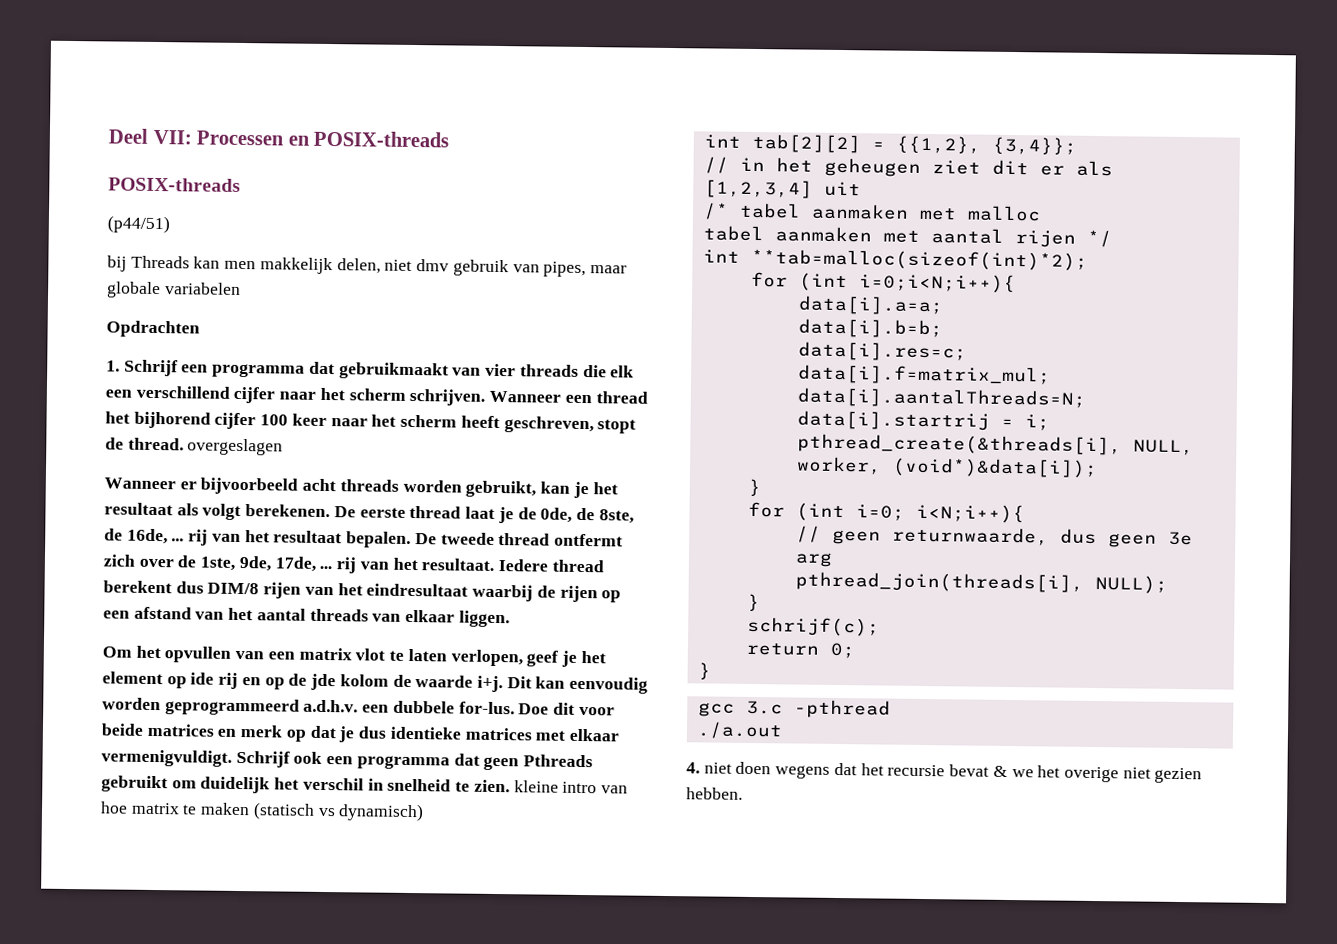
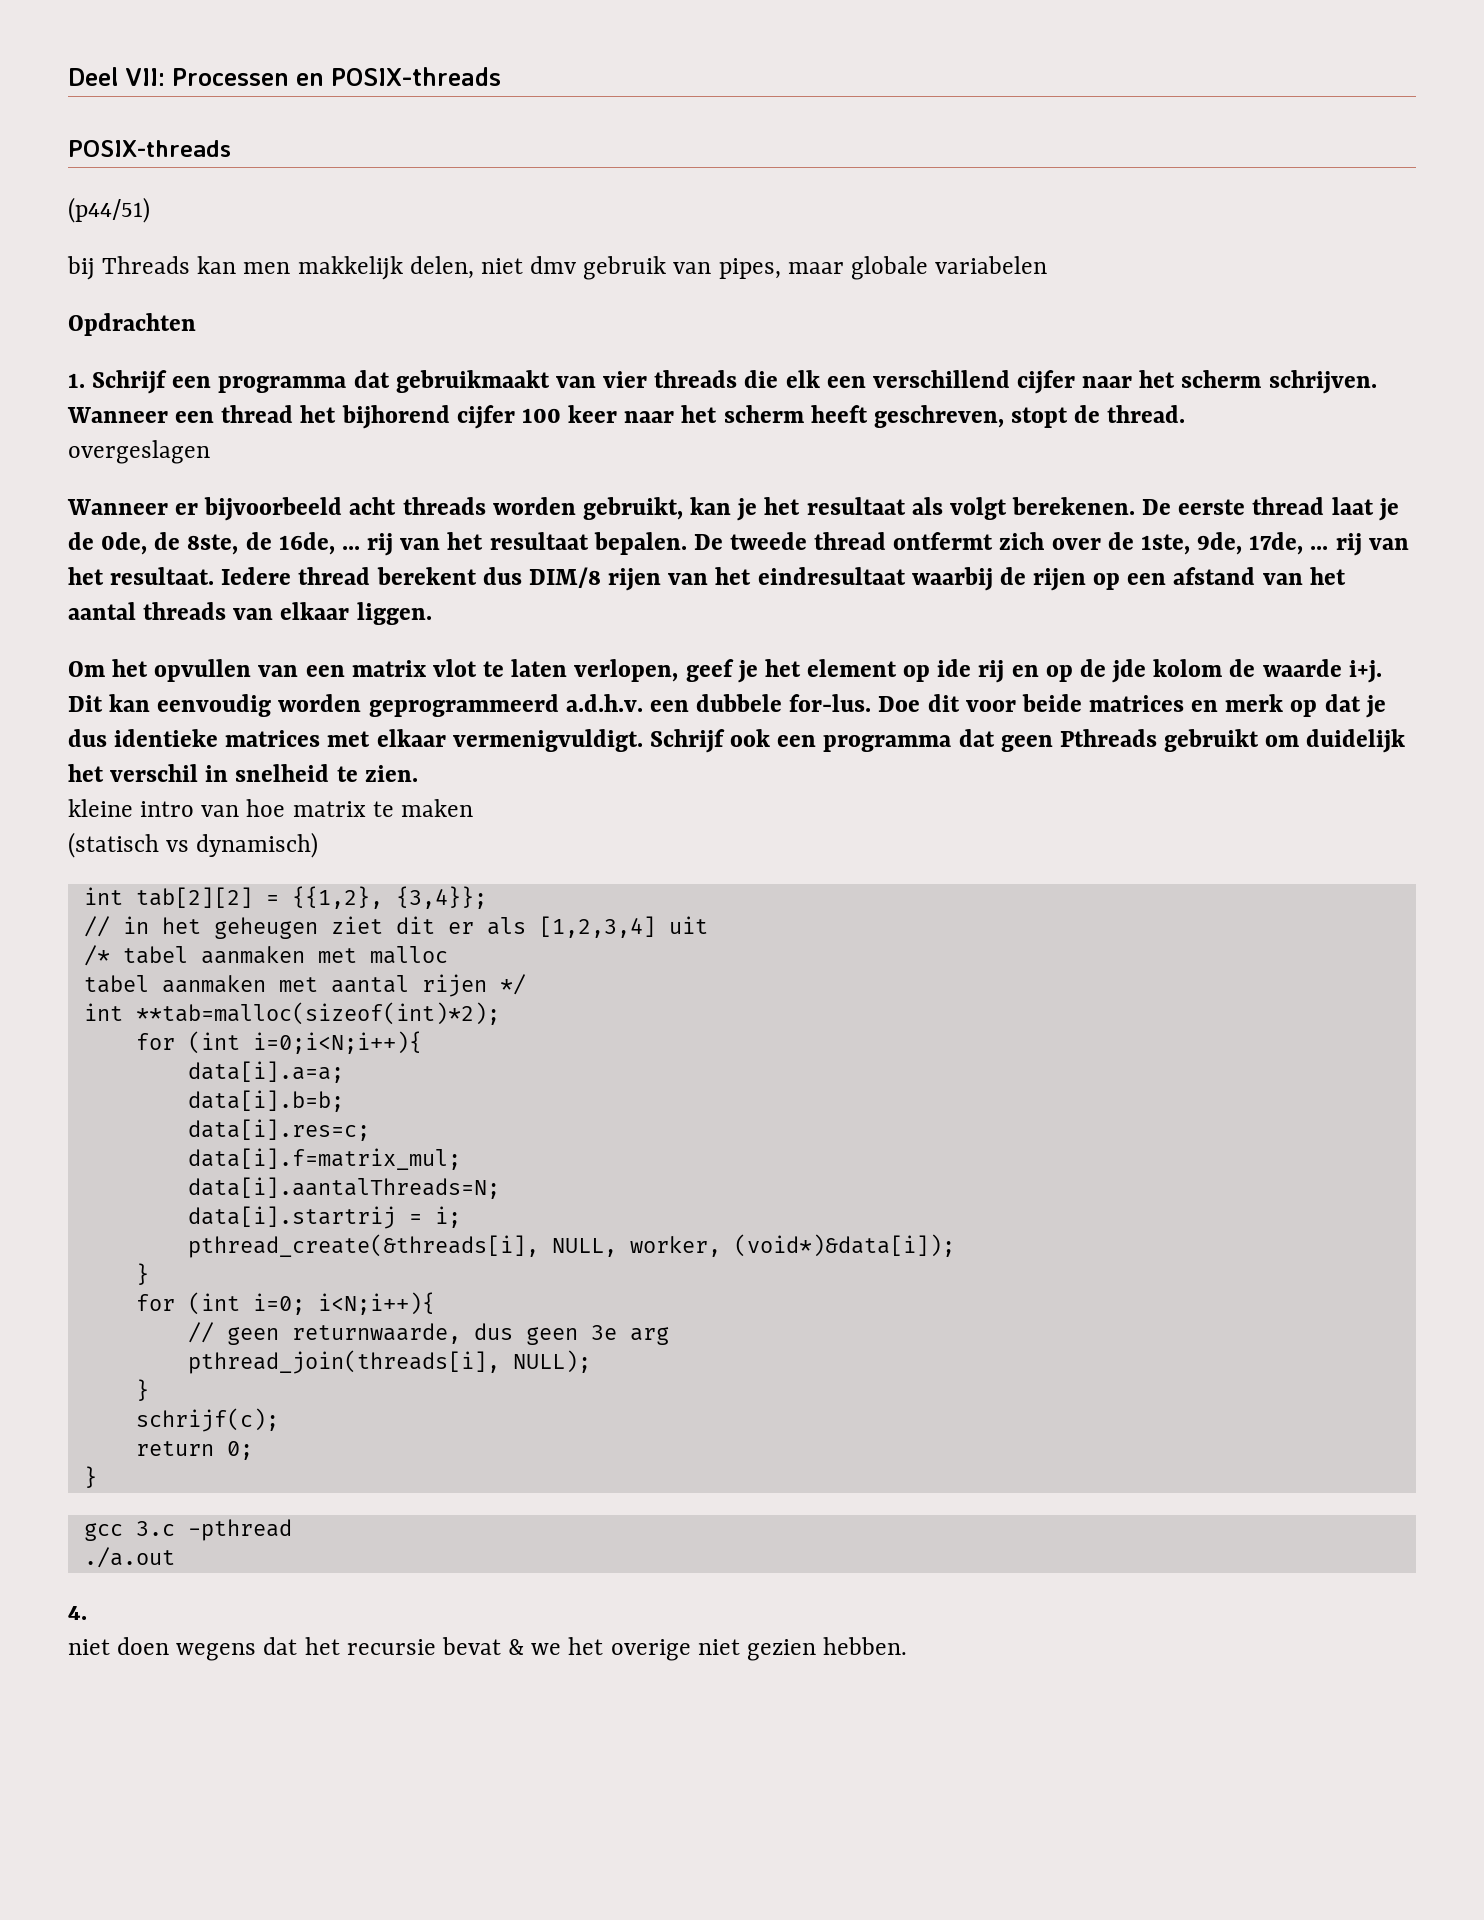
- Wanneer een thread het bijhorend cijfer 100 keer naar het scherm heeft geschreven, stopt de thread. overgeslagen
+ Wanneer een thread het bijhorend cijfer 100 keer naar het scherm heeft geschreven, stopt de thread.
+ overgeslagen
- Schrijf ook een programma dat geen Pthreads gebruikt om duidelijk het verschil in snelheid te zien. kleine intro van hoe matrix te maken (statisch vs dynamisch)
+ Schrijf ook een programma dat geen Pthreads gebruikt om duidelijk het verschil in snelheid te zien.
+ kleine intro van hoe matrix te maken
+ (statisch vs dynamisch)
- 4. niet doen wegens dat het recursie bevat & we het overige niet gezien hebben.
+ 4.
+ niet doen wegens dat het recursie bevat & we het overige niet gezien hebben.

